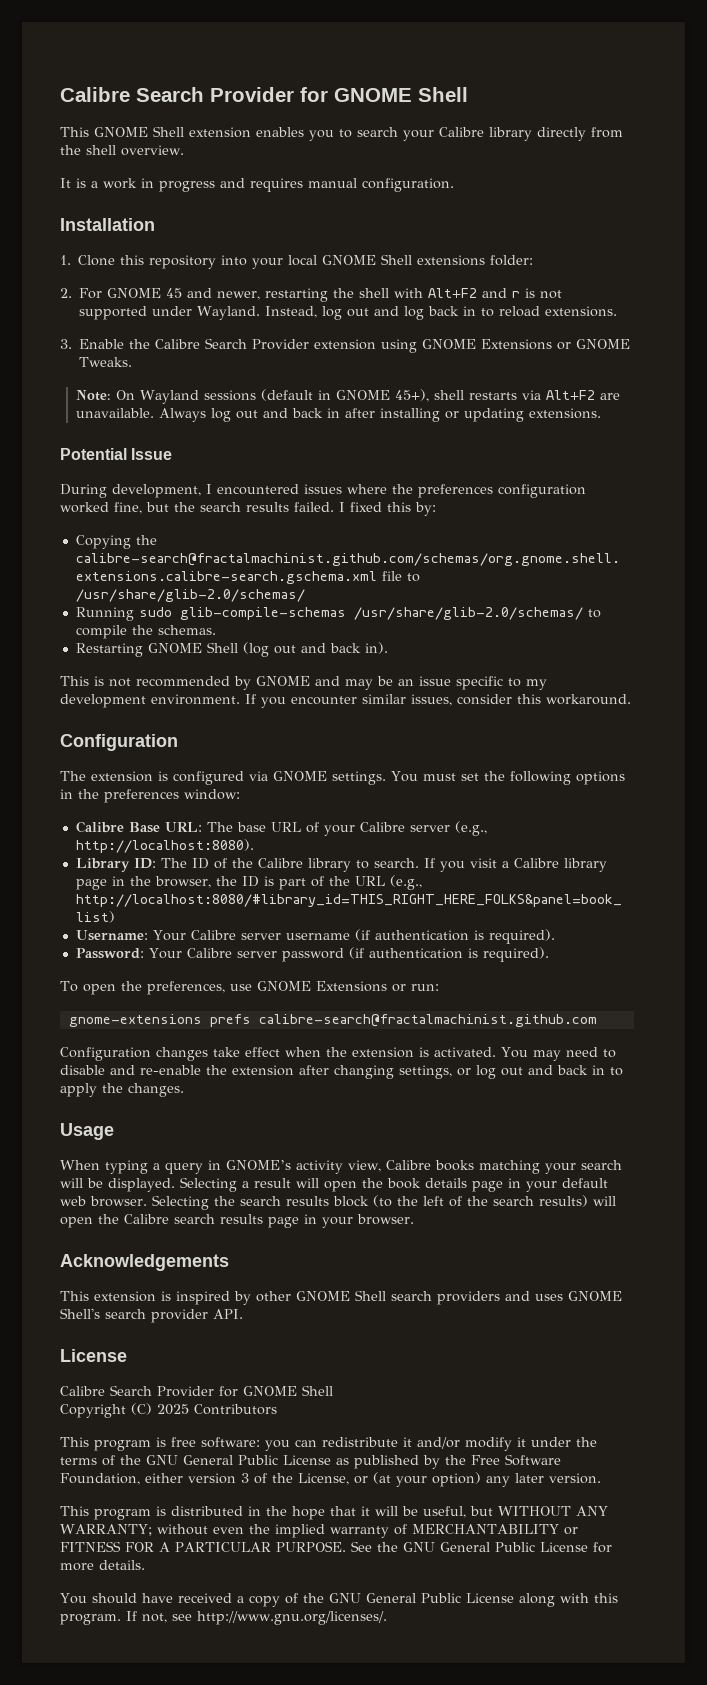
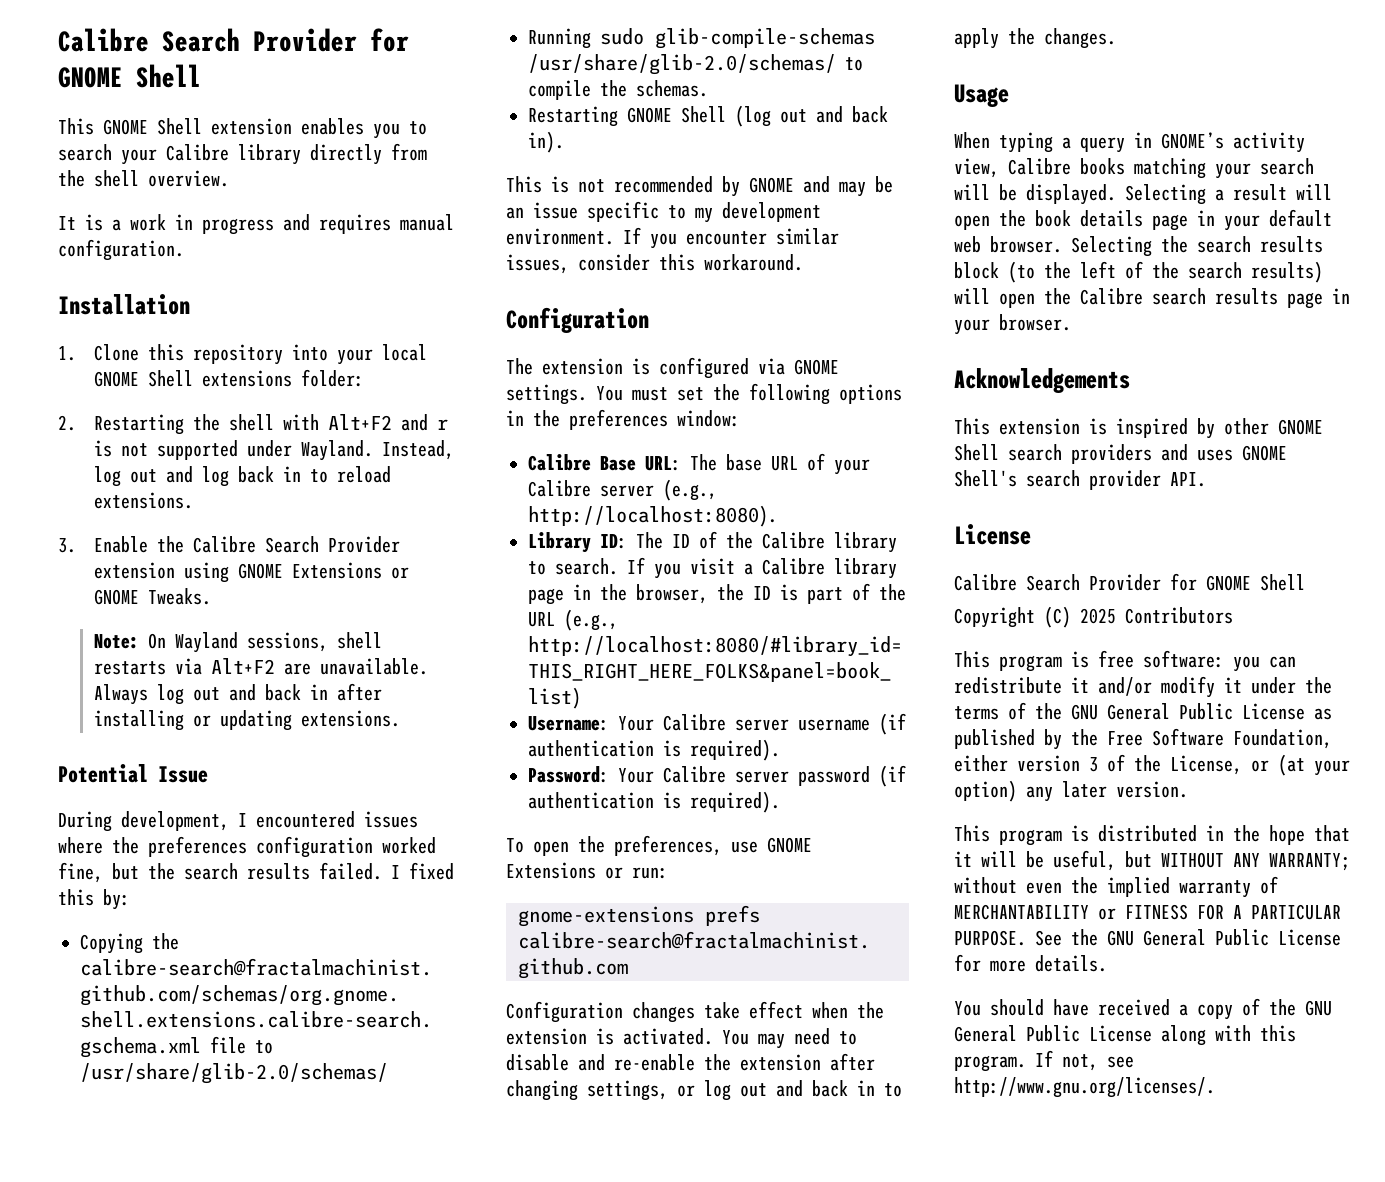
- 2. For GNOME 45 and newer, restarting the shell with Alt+F2 and r is not supported under Wayland.
+ 2. Restarting the shell with Alt+F2 and r is not supported under Wayland.
- Note: On Wayland sessions (default in GNOME 45+), shell restarts via Alt+F2 are unavailable.
+ Note: On Wayland sessions, shell restarts via Alt+F2 are unavailable.

